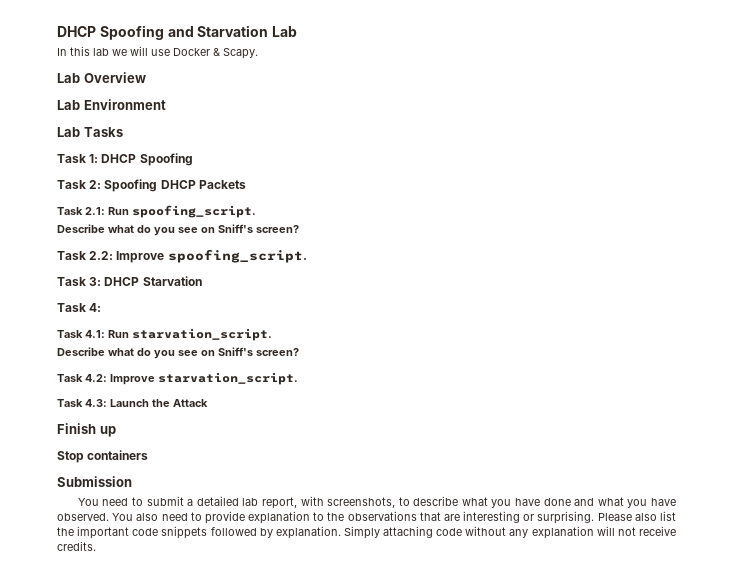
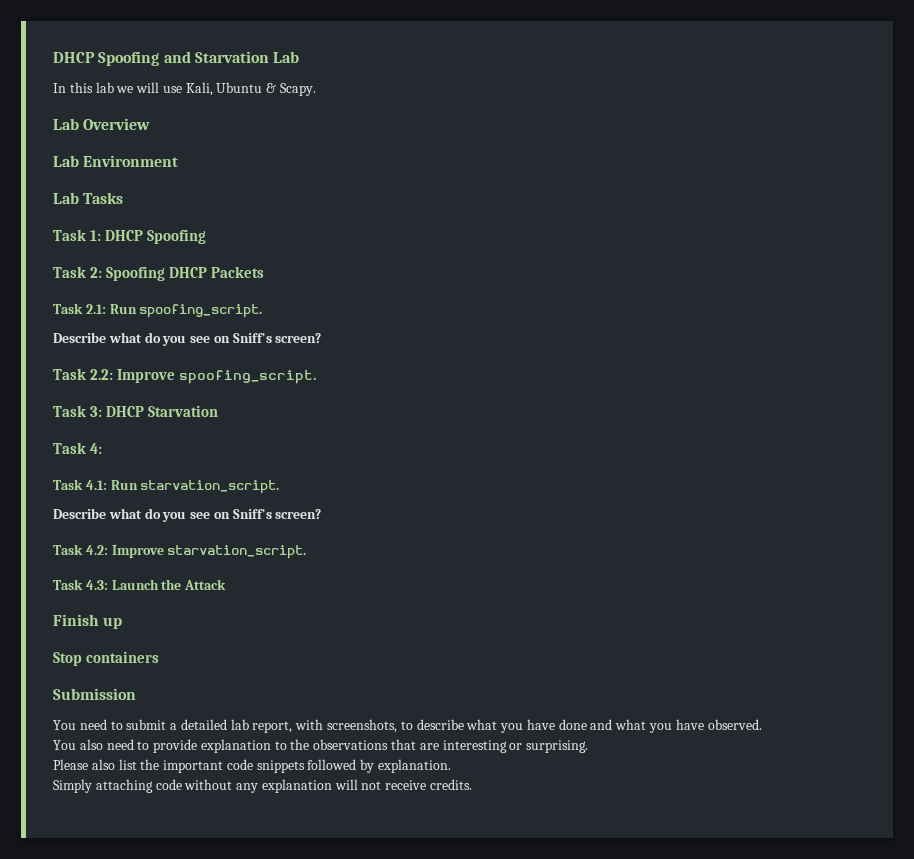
- In this lab we will use Docker & Scapy.
+ In this lab we will use Kali, Ubuntu & Scapy.
- You need to submit a detailed lab report, with screenshots, to describe what you have done and what you have observed. You also need to provide explanation to the observations that are interesting or surprising. Please also list the important code snippets followed by explanation. Simply attaching code without any explanation will not receive credits.
+ You need to submit a detailed lab report, with screenshots, to describe what you have done and what you have observed.
+ You also need to provide explanation to the observations that are interesting or surprising.
+ Please also list the important code snippets followed by explanation.
+ Simply attaching code without any explanation will not receive credits.

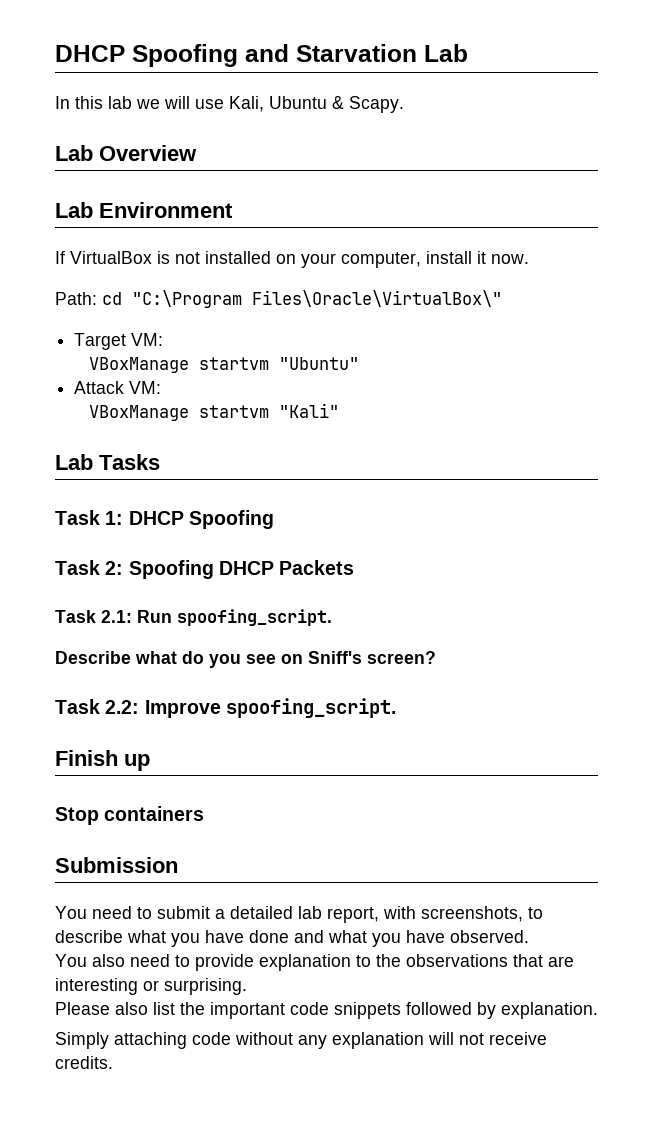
+ If VirtualBox is not installed on your computer, install it now.
+ Path: cd "C:\Program Files\Oracle\VirtualBox\"
+ Target VM:
+ VBoxManage startvm "Ubuntu"
+ Attack VM:
+ VBoxManage startvm "Kali"
- Task 3: DHCP Starvation
- Task 4:
- Task 4.1: Run starvation_script.
- Describe what do you see on Sniff's screen?
- Task 4.2: Improve starvation_script.
- Task 4.3: Launch the Attack

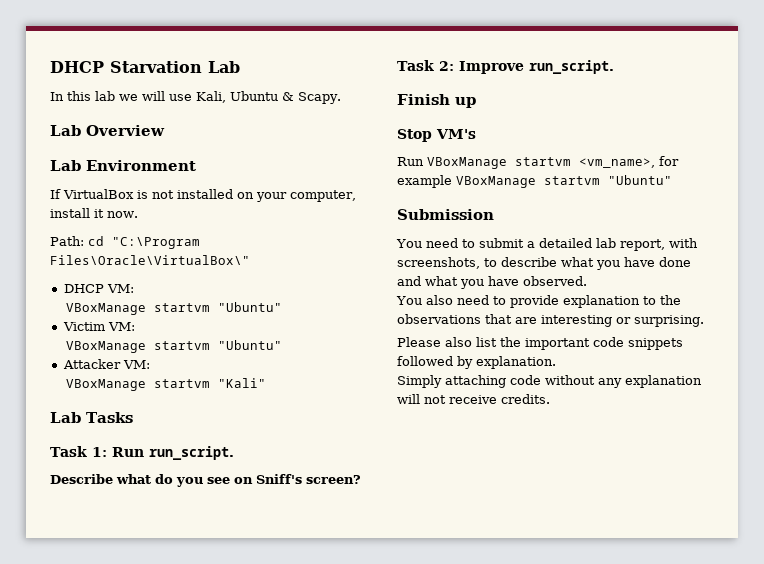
- DHCP Spoofing and Starvation Lab
+ DHCP Starvation Lab
- Target VM:
+ DHCP VM:
  VBoxManage startvm "Ubuntu"
- Attack VM:
+ Victim VM:
+ VBoxManage startvm "Ubuntu"
+ Attacker VM:
- Task 1: DHCP Spoofing
- Task 2: Spoofing DHCP Packets
- Task 2.1: Run spoofing_script.
+ Task 1: Run run_script.
- Task 2.2: Improve spoofing_script.
+ Task 2: Improve run_script.
- Stop containers
+ Stop VM's
+ Run VBoxManage startvm <vm_name>, for example VBoxManage startvm "Ubuntu"

